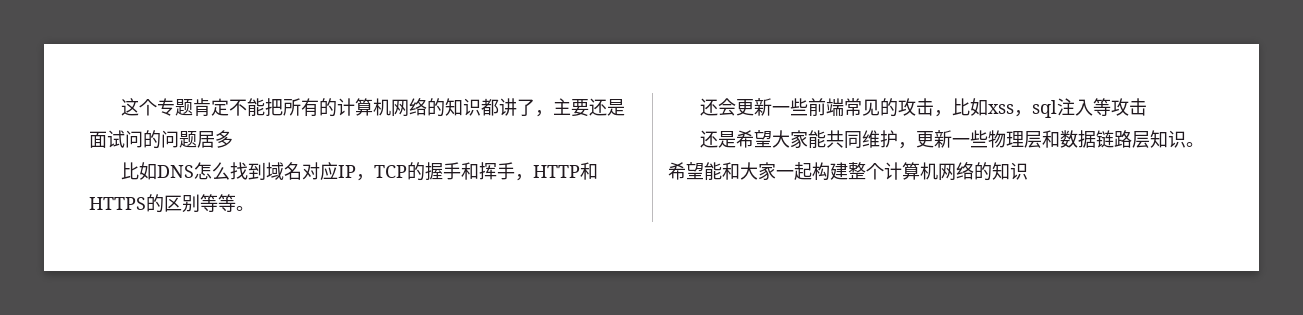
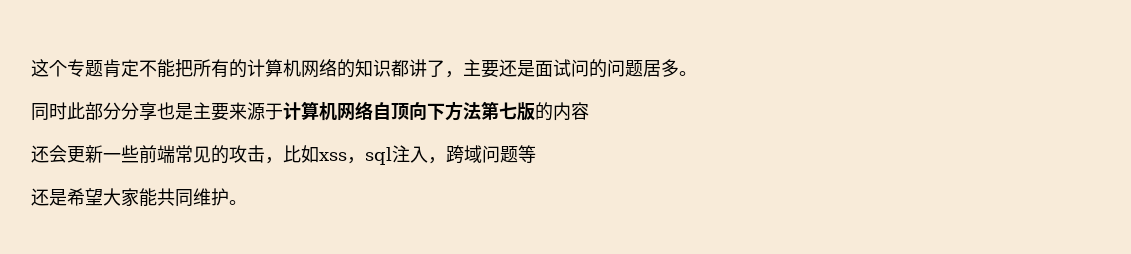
- 这个专题肯定不能把所有的计算机网络的知识都讲了，主要还是面试问的问题居多
- 比如DNS怎么找到域名对应IP，TCP的握手和挥手，HTTP和HTTPS的区别等等。
+ 这个专题肯定不能把所有的计算机网络的知识都讲了，主要还是面试问的问题居多。
+ 同时此部分分享也是主要来源于计算机网络自顶向下方法第七版的内容
- 还会更新一些前端常见的攻击，比如xss，sql注入等攻击
+ 还会更新一些前端常见的攻击，比如xss，sql注入，跨域问题等
- 还是希望大家能共同维护，更新一些物理层和数据链路层知识。希望能和大家一起构建整个计算机网络的知识
+ 还是希望大家能共同维护。

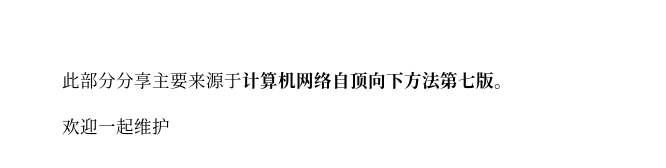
- 这个专题肯定不能把所有的计算机网络的知识都讲了，主要还是面试问的问题居多。
- 同时此部分分享也是主要来源于计算机网络自顶向下方法第七版的内容
- 还会更新一些前端常见的攻击，比如xss，sql注入，跨域问题等
- 还是希望大家能共同维护。
+ 此部分分享主要来源于计算机网络自顶向下方法第七版。
+ 欢迎一起维护

